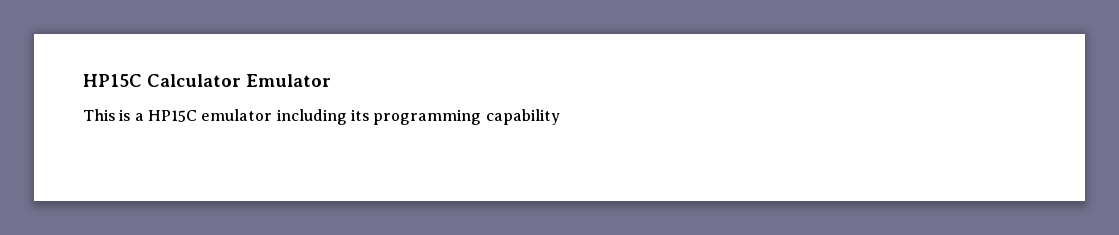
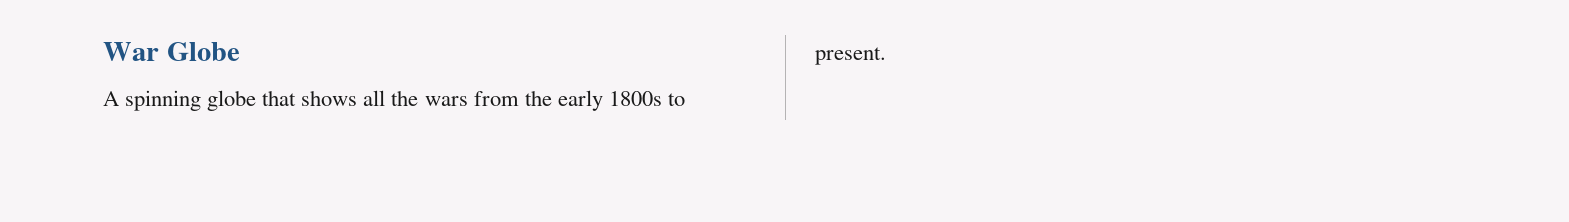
- HP15C Calculator Emulator
- This is a HP15C emulator including its programming capability
+ War Globe
+ A spinning globe that shows all the wars from the early 1800s to present.

